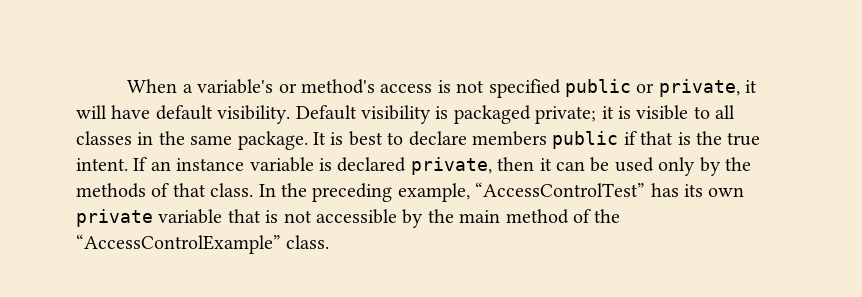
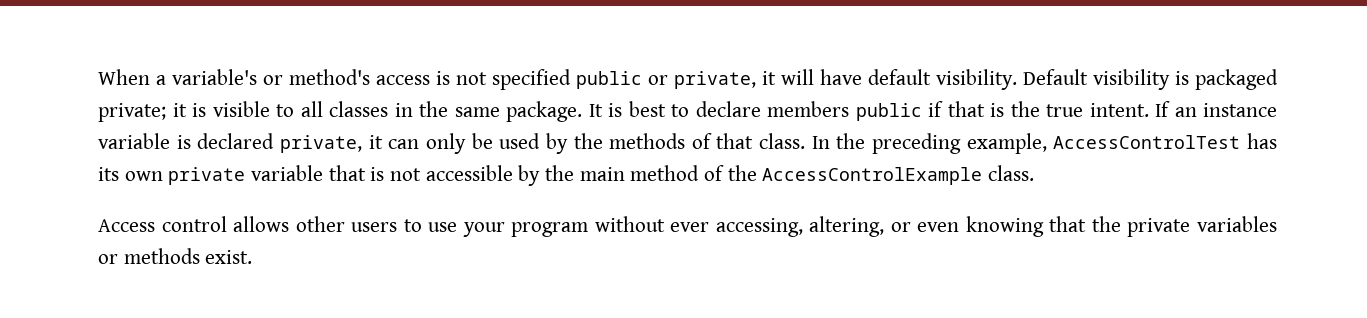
- If an instance variable is declared private, then it can be used only by the methods of that class.
+ If an instance variable is declared private, it can only be used by the methods of that class.
- In the preceding example, “AccessControlTest” has its own private variable that is not accessible by the main method of the “AccessControlExample” class.
+ In the preceding example, AccessControlTest has its own private variable that is not accessible by the main method of the AccessControlExample class.
+ Access control allows other users to use your program without ever accessing, altering, or even knowing that the private variables or methods exist.

